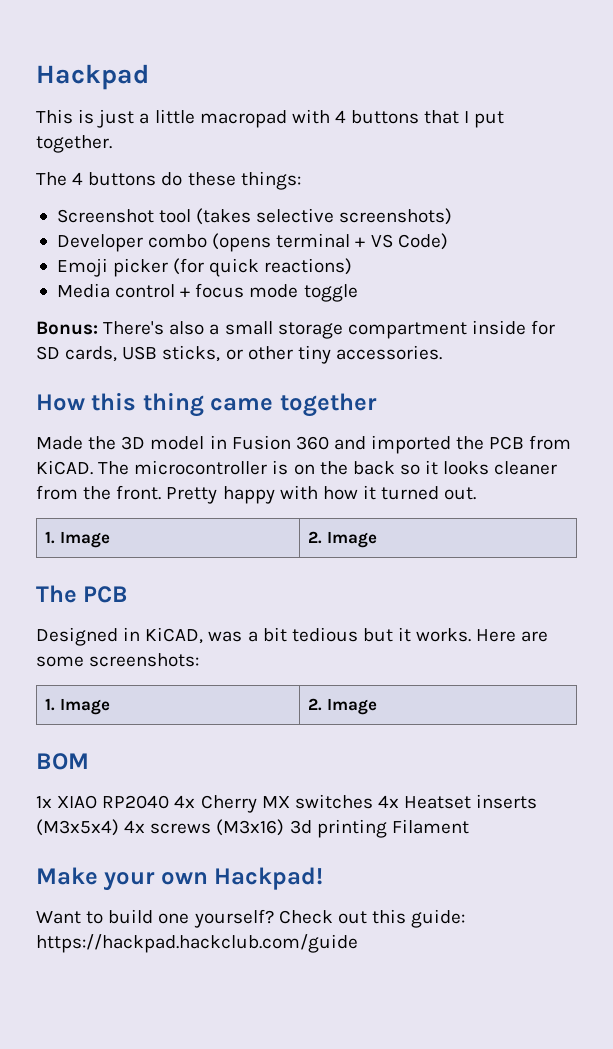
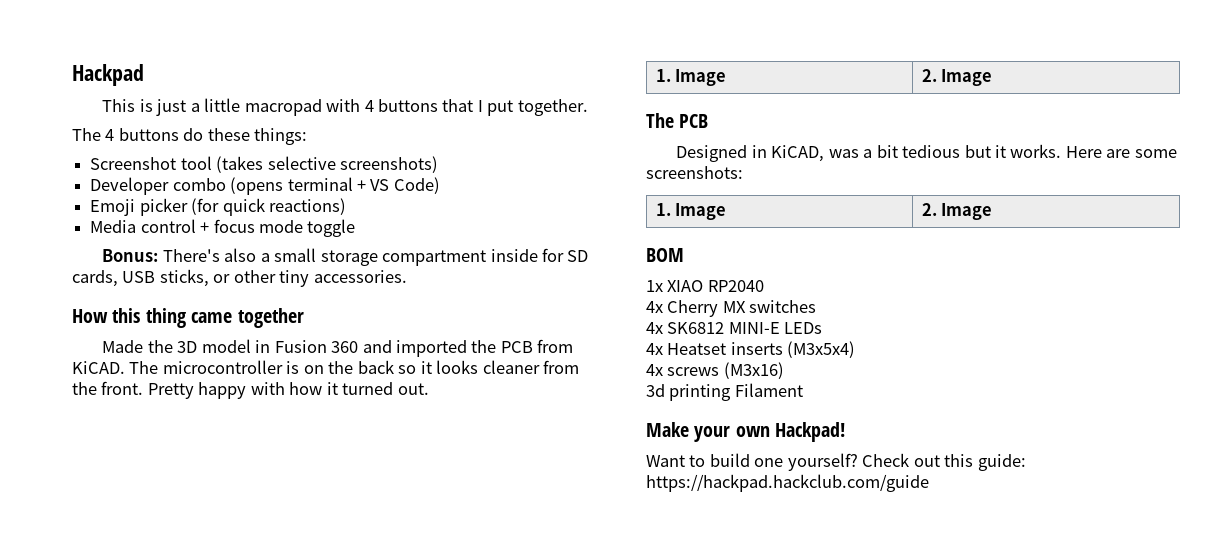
- 1x XIAO RP2040 4x Cherry MX switches 4x Heatset inserts (M3x5x4) 4x screws (M3x16) 3d printing Filament
+ 1x XIAO RP2040
+ 4x Cherry MX switches
+ 4x SK6812 MINI-E LEDs
+ 4x Heatset inserts (M3x5x4)
+ 4x screws (M3x16)
+ 3d printing Filament

